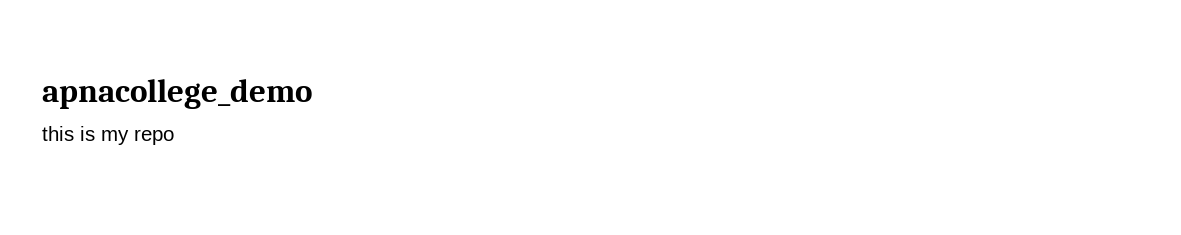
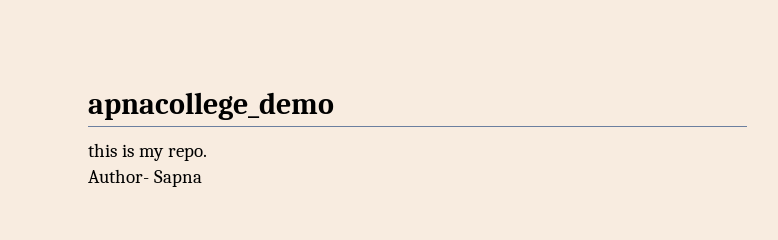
- this is my repo
+ this is my repo.
+ Author- Sapna

